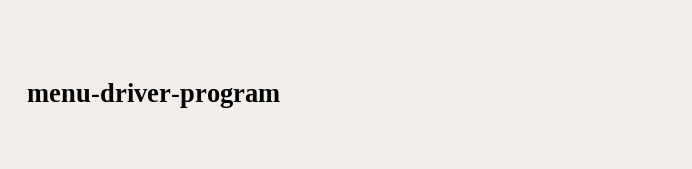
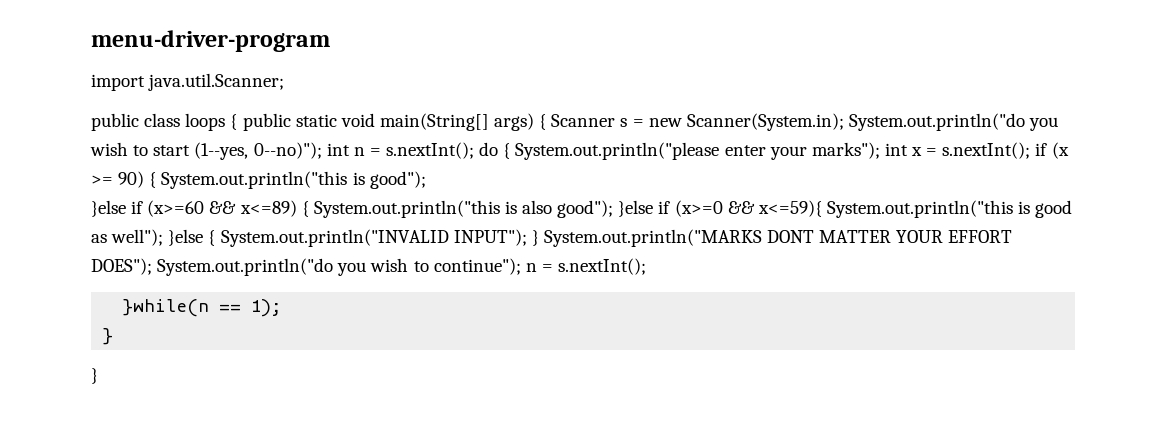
+ import java.util.Scanner;
+ public class loops { public static void main(String[] args) { Scanner s = new Scanner(System.in); System.out.println("do you wish to start (1--yes, 0--no)"); int n = s.nextInt(); do { System.out.println("please enter your marks"); int x = s.nextInt(); if (x >= 90) { System.out.println("this is good");
+ }else if (x>=60 && x<=89) { System.out.println("this is also good"); }else if (x>=0 && x<=59){ System.out.println("this is good as well"); }else { System.out.println("INVALID INPUT"); } System.out.println("MARKS DONT MATTER YOUR EFFORT DOES"); System.out.println("do you wish to continue"); n = s.nextInt();
+ }while(n == 1);
+ }
+ }

